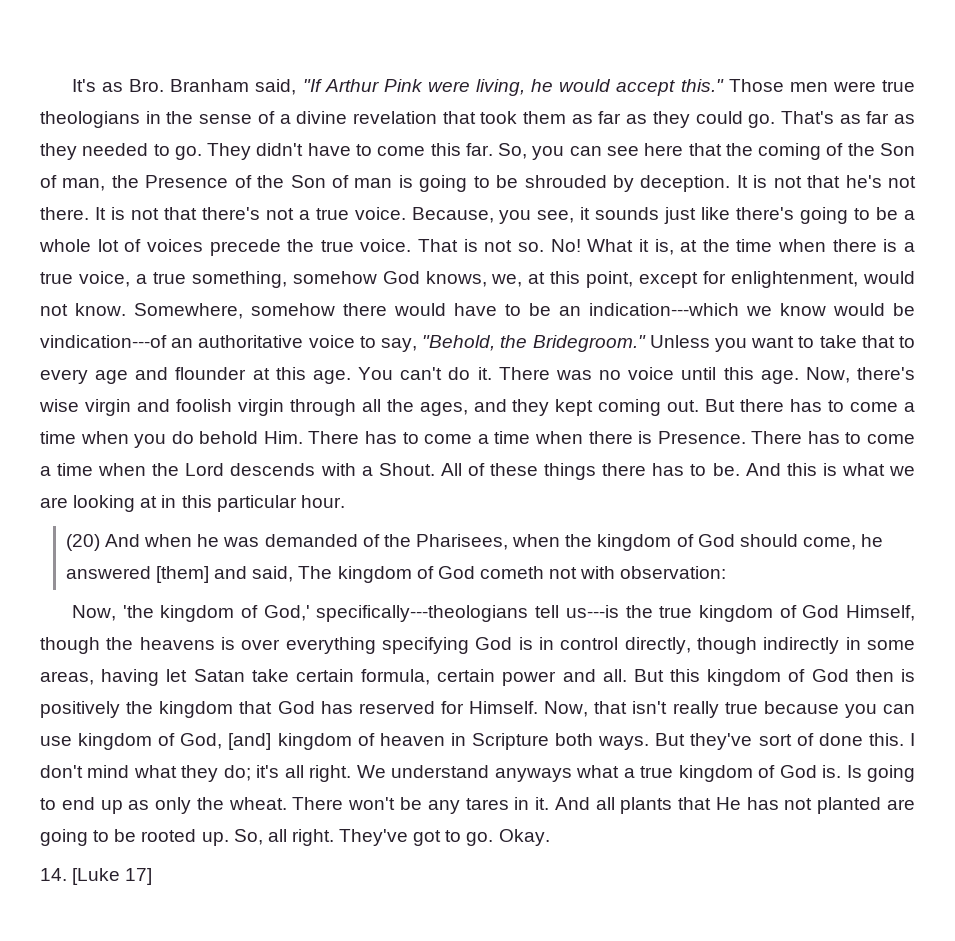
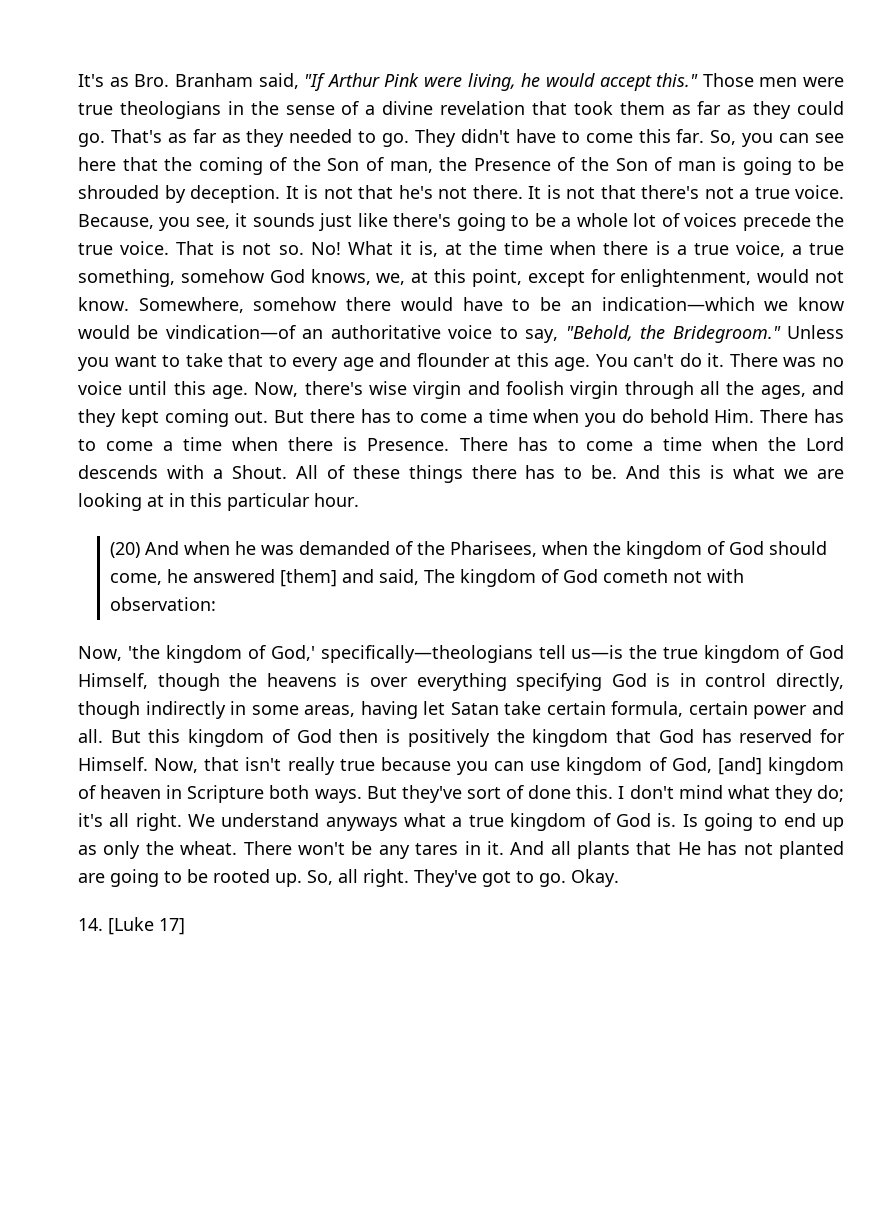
- Somewhere, somehow there would have to be an indication---which we know would be vindication---of an authoritative voice to say, "Behold, the Bridegroom."
+ Somewhere, somehow there would have to be an indication—which we know would be vindication—of an authoritative voice to say, "Behold, the Bridegroom."
- Now, 'the kingdom of God,' specifically---theologians tell us---is the true kingdom of God Himself, though the heavens is over everything specifying God is in control directly, though indirectly in some areas, having let Satan take certain formula, certain power and all.
+ Now, 'the kingdom of God,' specifically—theologians tell us—is the true kingdom of God Himself, though the heavens is over everything specifying God is in control directly, though indirectly in some areas, having let Satan take certain formula, certain power and all.

